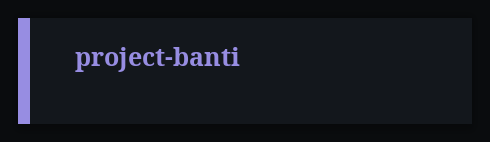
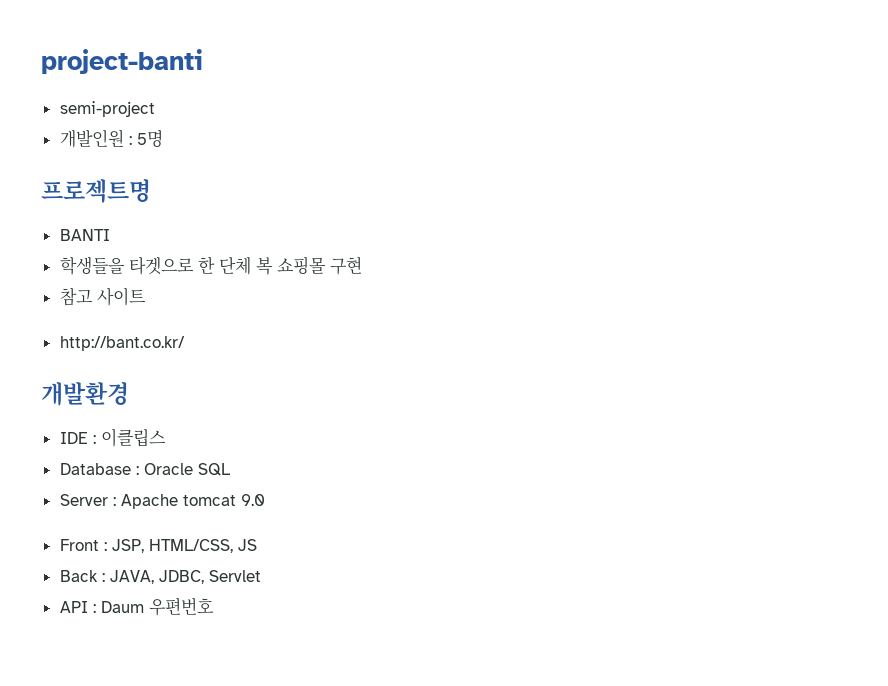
+ semi-project
+ 개발인원 : 5명
+ 프로젝트명
+ BANTI
+ 학생들을 타겟으로 한 단체 복 쇼핑몰 구현
+ 참고 사이트
+ http://bant.co.kr/
+ 개발환경
+ IDE : 이클립스
+ Database : Oracle SQL
+ Server : Apache tomcat 9.0
+ Front : JSP, HTML/CSS, JS
+ Back : JAVA, JDBC, Servlet
+ API : Daum 우편번호

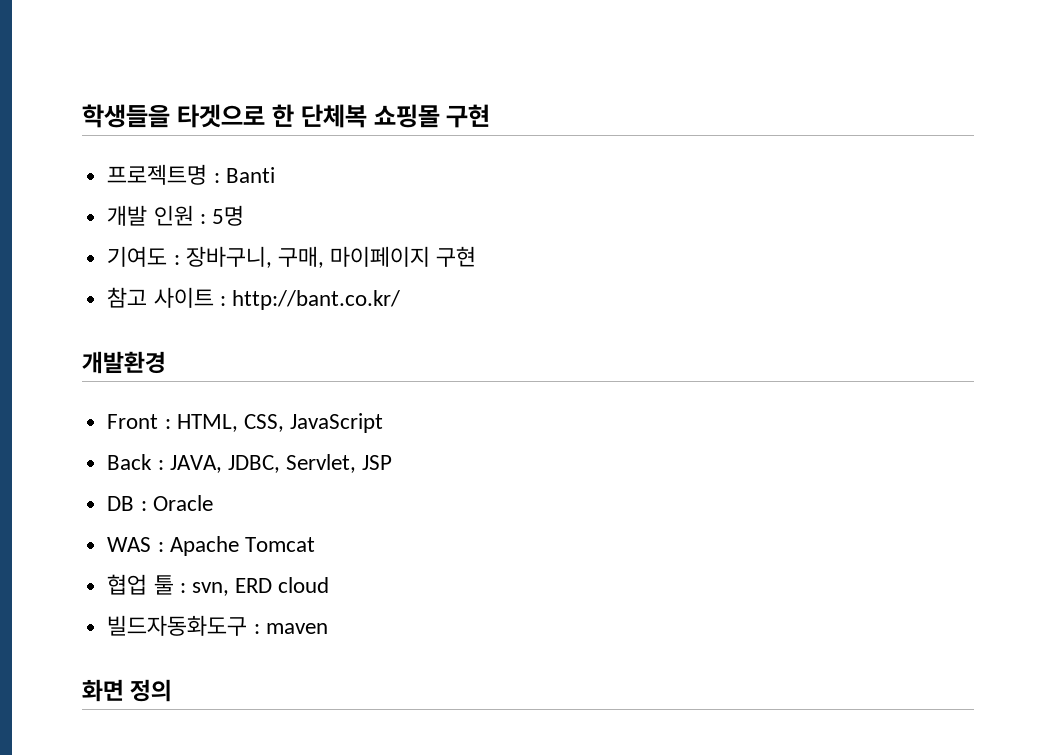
- project-banti
- semi-project
- 개발인원 : 5명
- 프로젝트명
- BANTI
- 학생들을 타겟으로 한 단체 복 쇼핑몰 구현
+ 학생들을 타겟으로 한 단체복 쇼핑몰 구현
+ 프로젝트명 : Banti
+ 개발 인원 : 5명
+ 기여도 : 장바구니, 구매, 마이페이지 구현
- 참고 사이트
- http://bant.co.kr/
+ 참고 사이트 : http://bant.co.kr/
- IDE : 이클립스
- Database : Oracle SQL
- Server : Apache tomcat 9.0
- Front : JSP, HTML/CSS, JS
+ Front : HTML, CSS, JavaScript
- Back : JAVA, JDBC, Servlet
- API : Daum 우편번호
+ Back : JAVA, JDBC, Servlet, JSP
+ DB : Oracle
+ WAS : Apache Tomcat
+ 협업 툴 : svn, ERD cloud
+ 빌드자동화도구 : maven
+ 화면 정의

